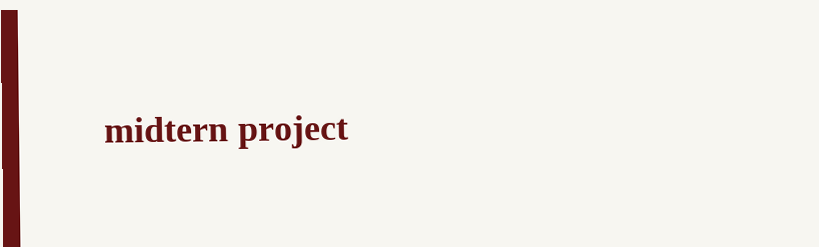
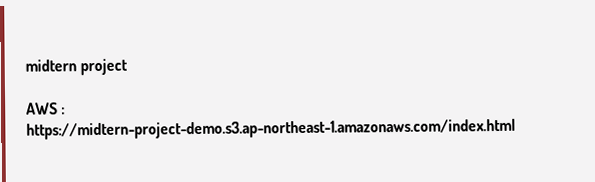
+ AWS : https://midtern-project-demo.s3.ap-northeast-1.amazonaws.com/index.html

